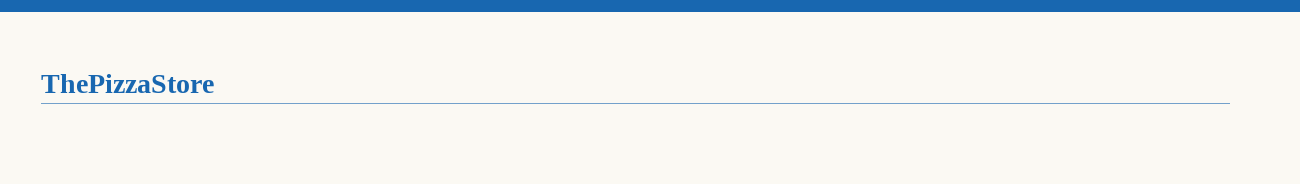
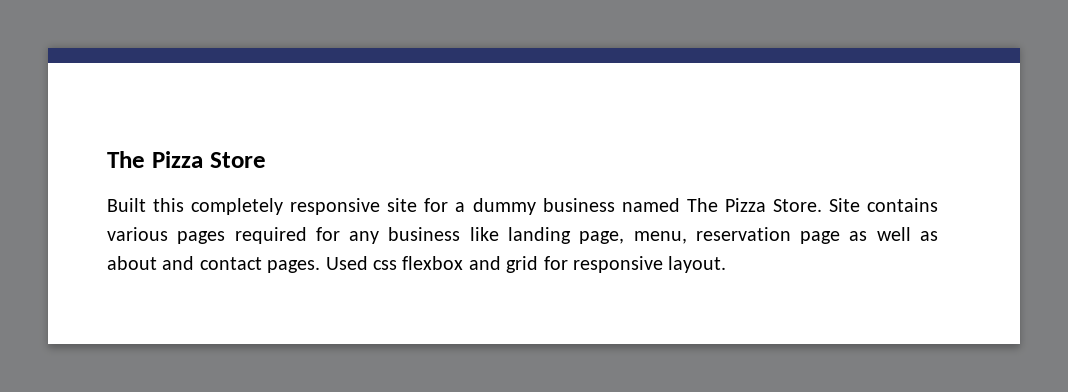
- ThePizzaStore
+ The Pizza Store
+ Built this completely responsive site for a dummy business named The Pizza Store. Site contains various pages required for any business like landing page, menu, reservation page as well as about and contact pages. Used css flexbox and grid for responsive layout.

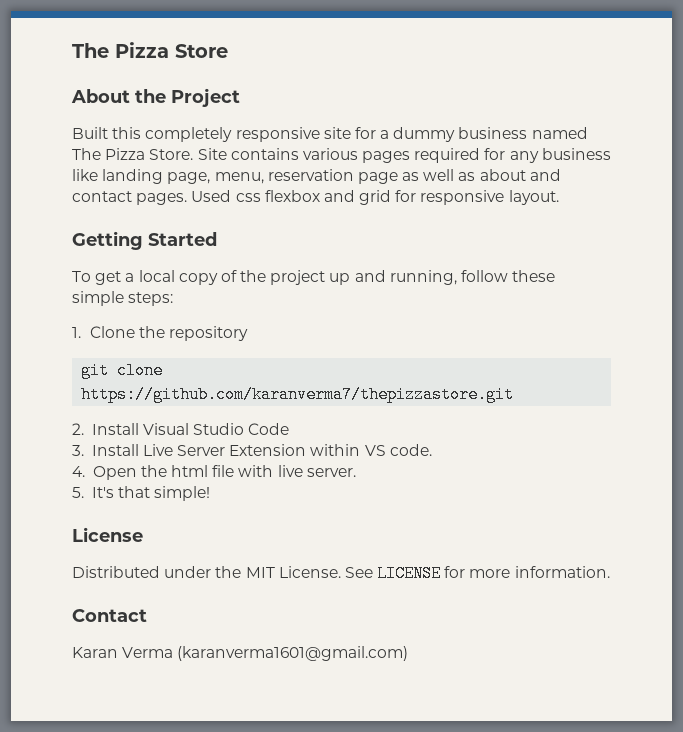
+ About the Project
+ Getting Started
+ To get a local copy of the project up and running, follow these simple steps:
+ 1. Clone the repository
+ git clone https://github.com/karanverma7/thepizzastore.git
+ 2. Install Visual Studio Code
+ 3. Install Live Server Extension within VS code.
+ 4. Open the html file with live server.
+ 5. It's that simple!
+ License
+ Distributed under the MIT License. See LICENSE for more information.
+ Contact
+ Karan Verma (karanverma1601@gmail.com)

